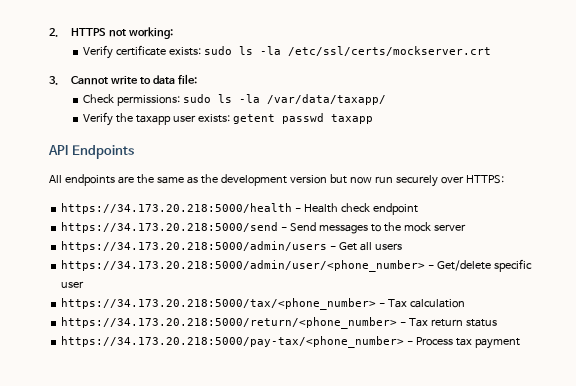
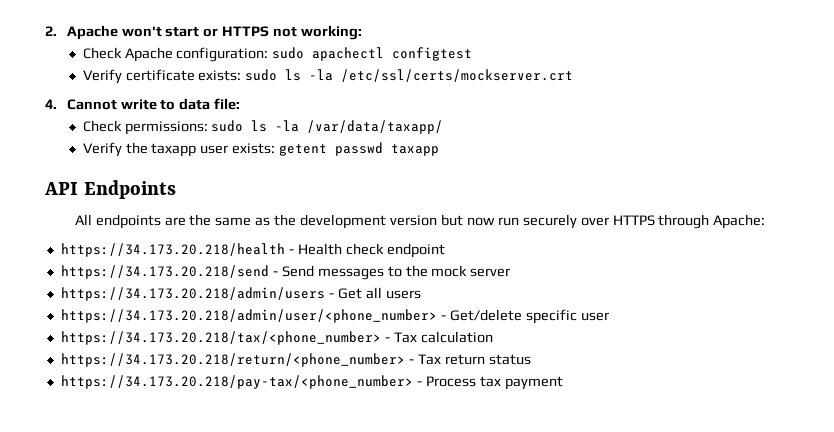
- 2. HTTPS not working:
+ 2. Apache won't start or HTTPS not working:
+ Check Apache configuration: sudo apachectl configtest
- 3. Cannot write to data file:
+ 4. Cannot write to data file:
- All endpoints are the same as the development version but now run securely over HTTPS:
- https://34.173.20.218:5000/health - Health check endpoint
+ All endpoints are the same as the development version but now run securely over HTTPS through Apache:
+ https://34.173.20.218/health - Health check endpoint
- https://34.173.20.218:5000/send - Send messages to the mock server
+ https://34.173.20.218/send - Send messages to the mock server
- https://34.173.20.218:5000/admin/users - Get all users
+ https://34.173.20.218/admin/users - Get all users
- https://34.173.20.218:5000/admin/user/<phone_number> - Get/delete specific user
+ https://34.173.20.218/admin/user/<phone_number> - Get/delete specific user
- https://34.173.20.218:5000/tax/<phone_number> - Tax calculation
+ https://34.173.20.218/tax/<phone_number> - Tax calculation
- https://34.173.20.218:5000/return/<phone_number> - Tax return status
+ https://34.173.20.218/return/<phone_number> - Tax return status
- https://34.173.20.218:5000/pay-tax/<phone_number> - Process tax payment
+ https://34.173.20.218/pay-tax/<phone_number> - Process tax payment

